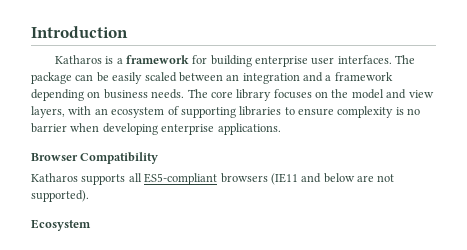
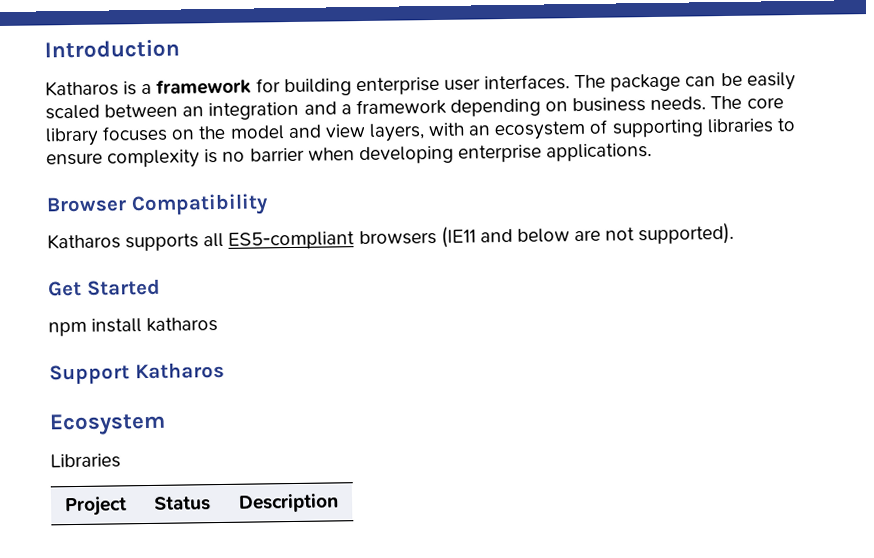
+ Get Started
+ npm install katharos
+ Support Katharos
  Ecosystem
+ Libraries
+ Project | Status | Description

